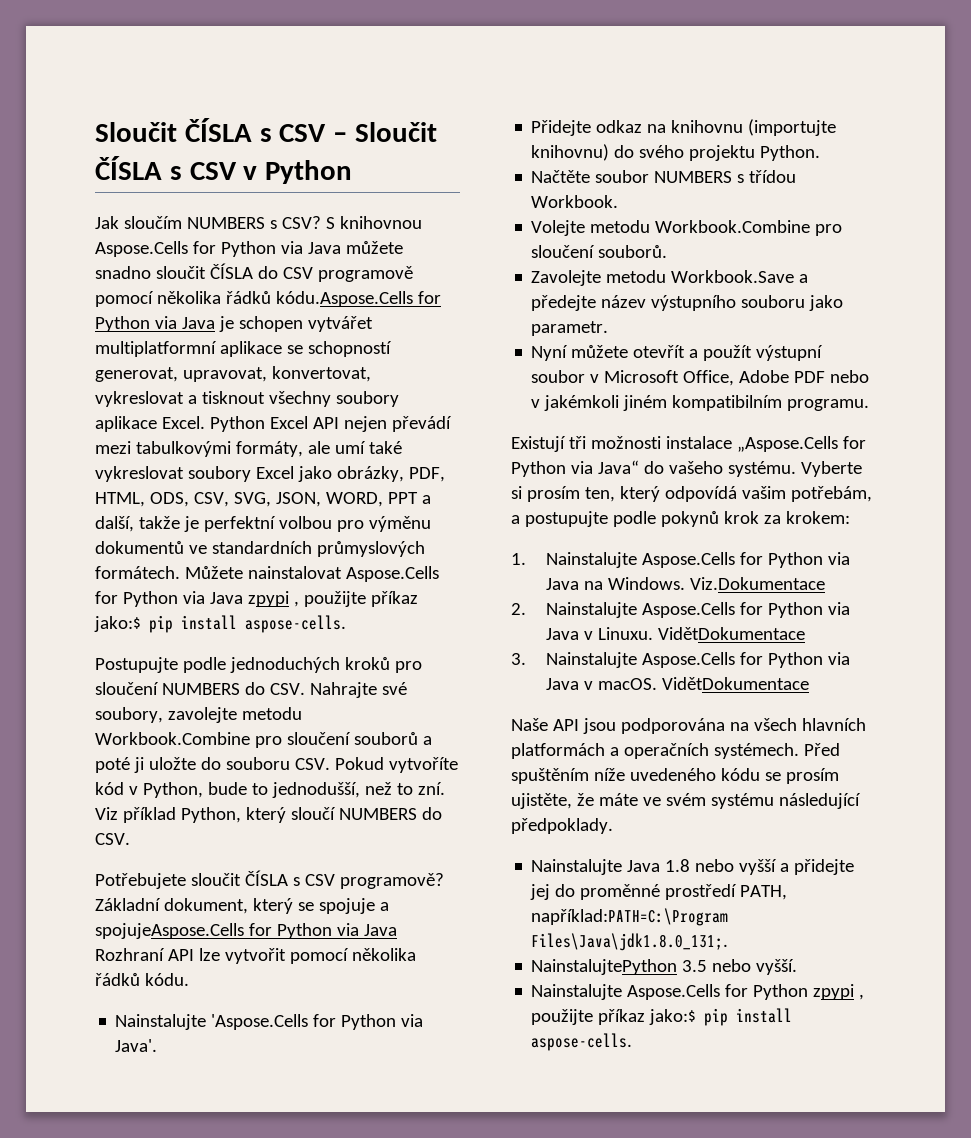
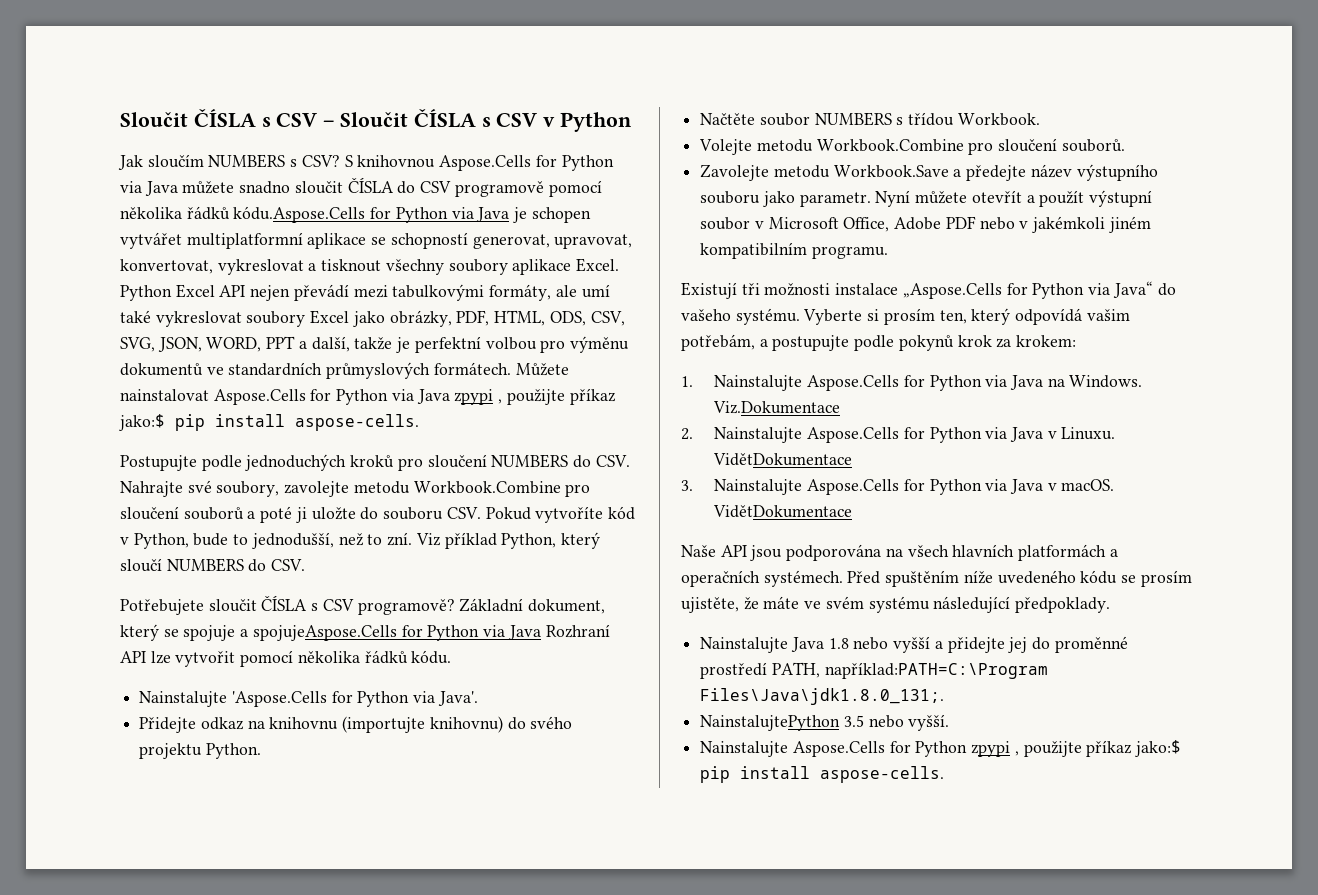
- Zavolejte metodu Workbook.Save a předejte název výstupního souboru jako parametr.
- Nyní můžete otevřít a použít výstupní soubor v Microsoft Office, Adobe PDF nebo v jakémkoli jiném kompatibilním programu.
+ Zavolejte metodu Workbook.Save a předejte název výstupního souboru jako parametr. Nyní můžete otevřít a použít výstupní soubor v Microsoft Office, Adobe PDF nebo v jakémkoli jiném kompatibilním programu.

